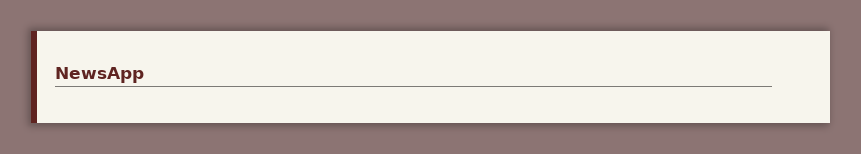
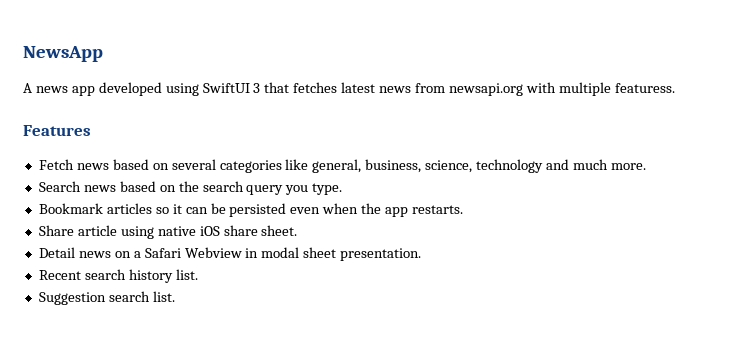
+ A news app developed using SwiftUI 3 that fetches latest news from newsapi.org with multiple featuress.
+ Features
+ Fetch news based on several categories like general, business, science, technology and much more.
+ Search news based on the search query you type.
+ Bookmark articles so it can be persisted even when the app restarts.
+ Share article using native iOS share sheet.
+ Detail news on a Safari Webview in modal sheet presentation.
+ Recent search history list.
+ Suggestion search list.

